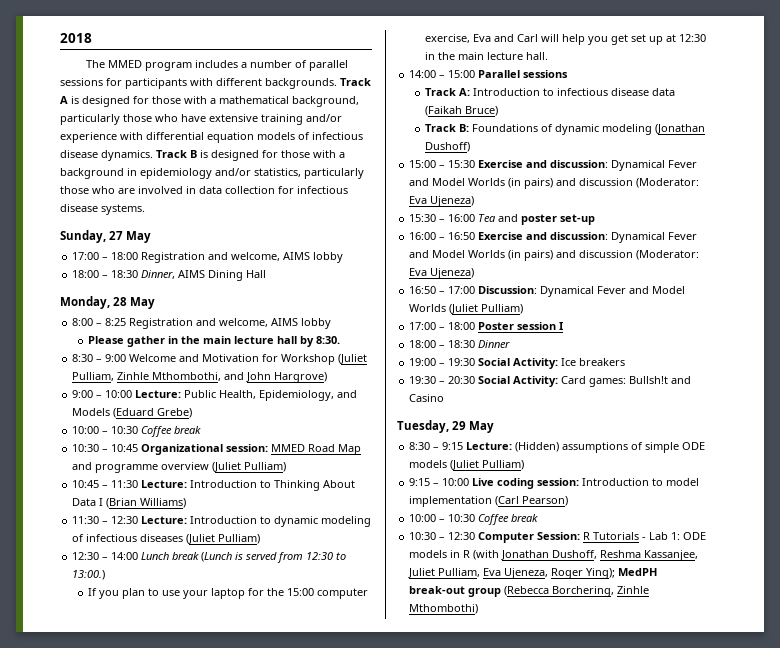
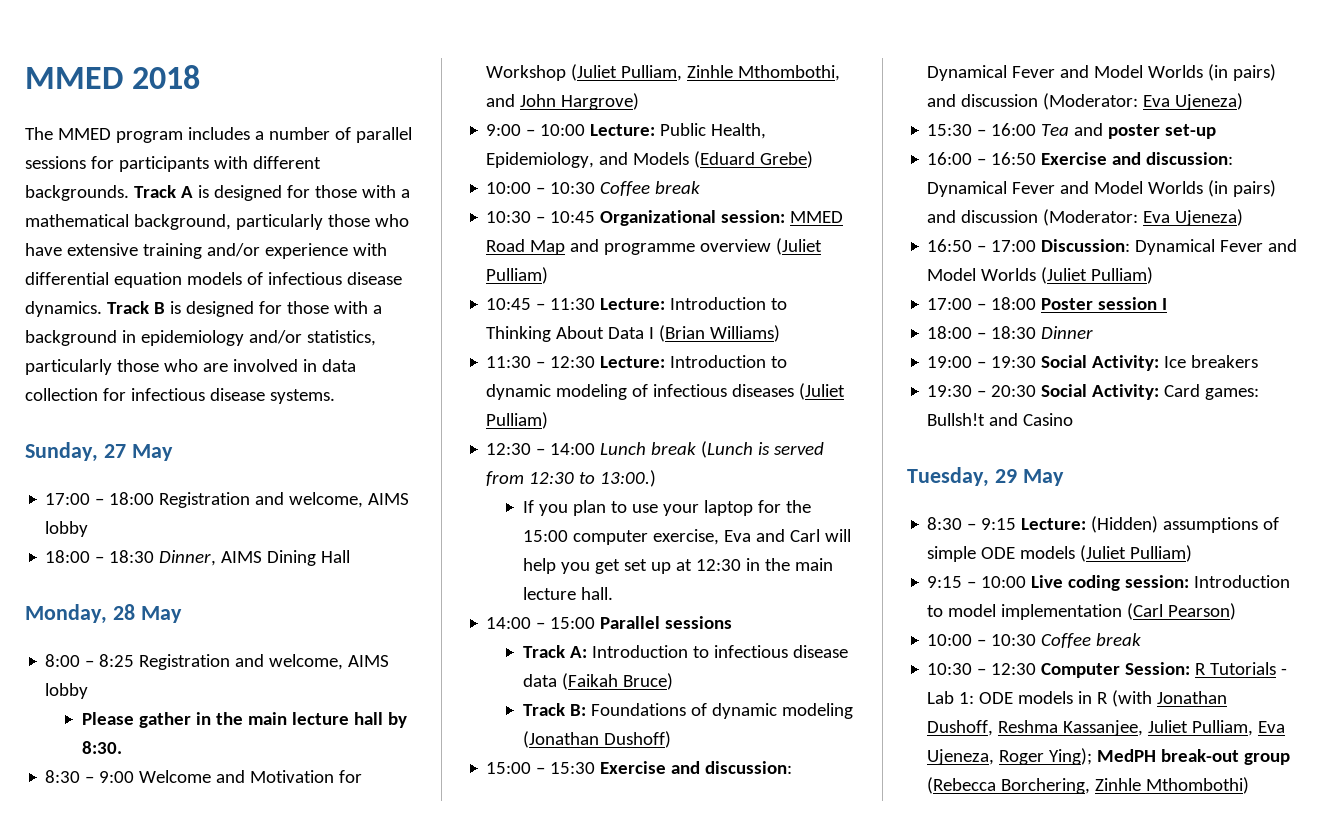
- 2018
+ MMED 2018

